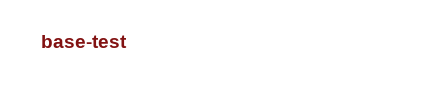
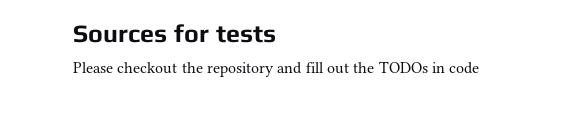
- base-test
+ Sources for tests
+ Please checkout the repository and fill out the TODOs in code

